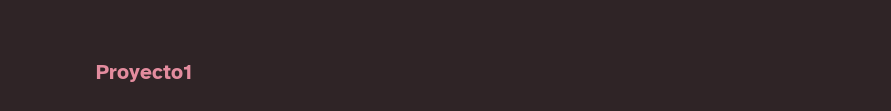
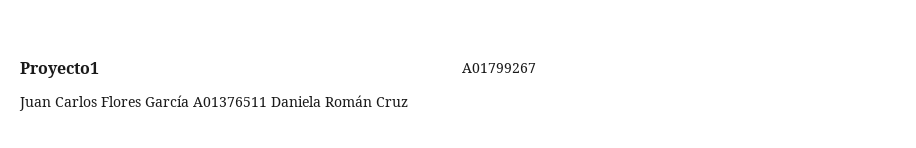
+ Juan Carlos Flores García A01376511 Daniela Román Cruz A01799267

